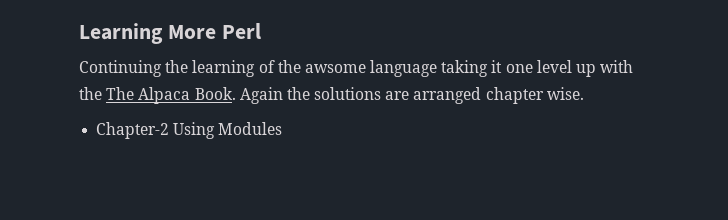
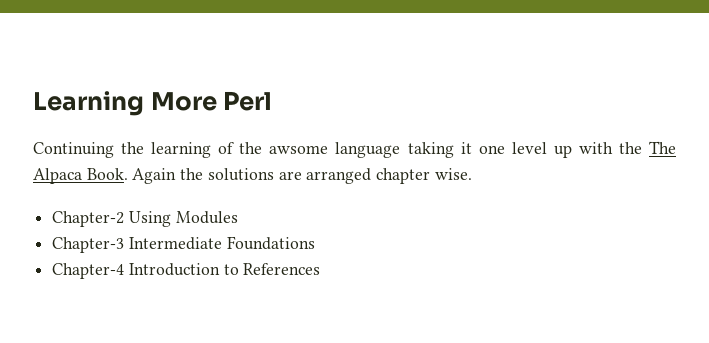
+ Chapter-3 Intermediate Foundations
+ Chapter-4 Introduction to References

